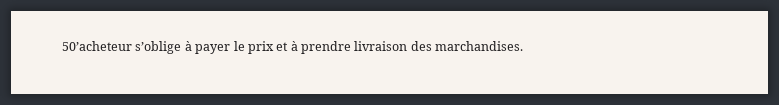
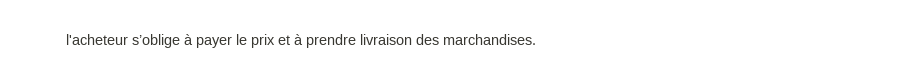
- 50’acheteur s’oblige à payer le prix et à prendre livraison des marchandises.
+ l'acheteur s’oblige à payer le prix et à prendre livraison des marchandises.

